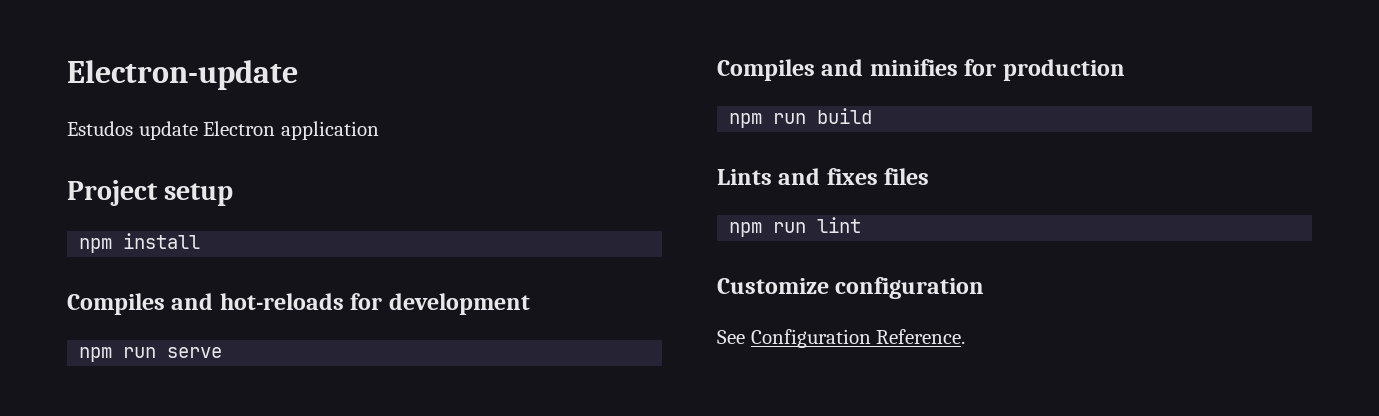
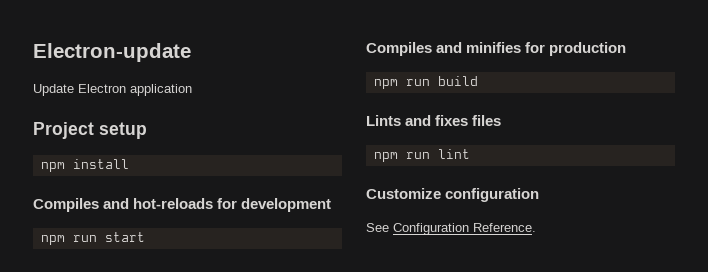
- Estudos update Electron application
+ Update Electron application
- npm run serve
+ npm run start

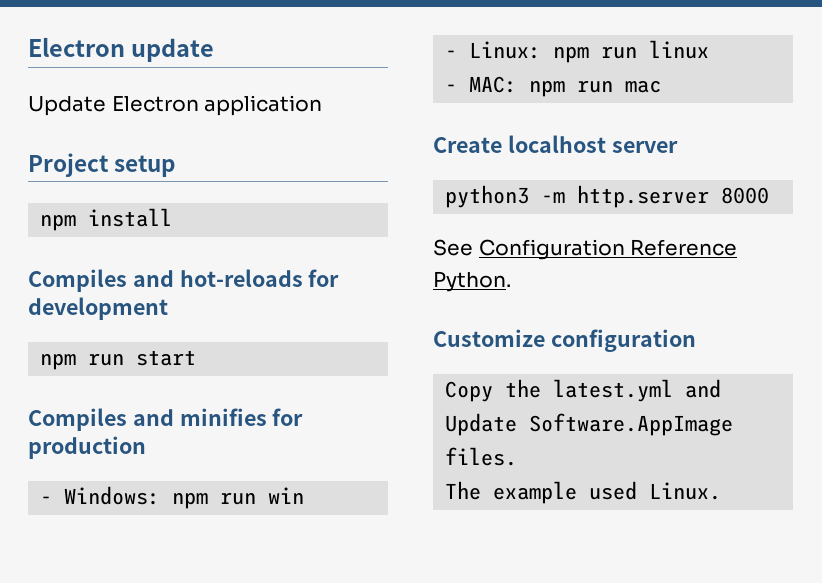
- Electron-update
+ Electron update
- npm run build
- Lints and fixes files
- npm run lint
+ - Windows: npm run win
+ - Linux: npm run linux
+ - MAC: npm run mac
+ Create localhost server
+ python3 -m http.server 8000
+ See Configuration Reference Python.
  Customize configuration
- See Configuration Reference.
+ Copy the latest.yml and Update Software.AppImage files.
+ The example used Linux.

